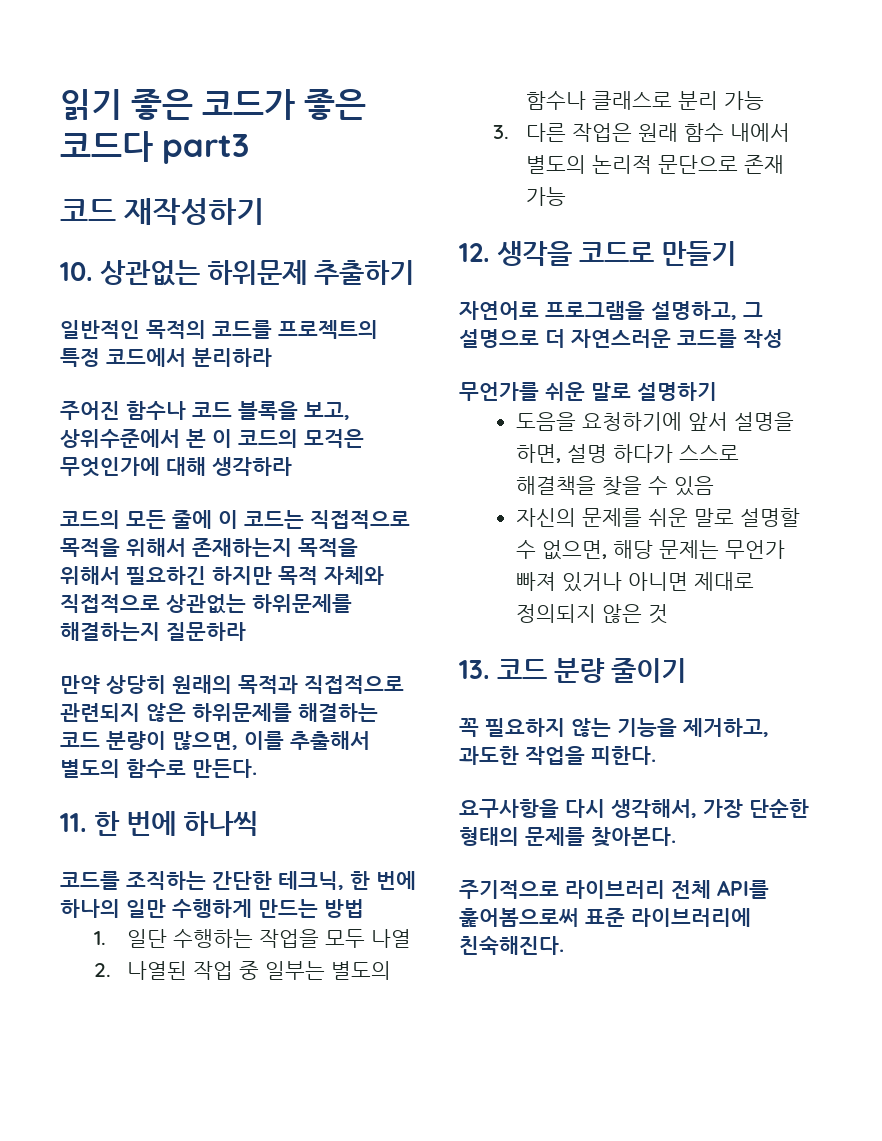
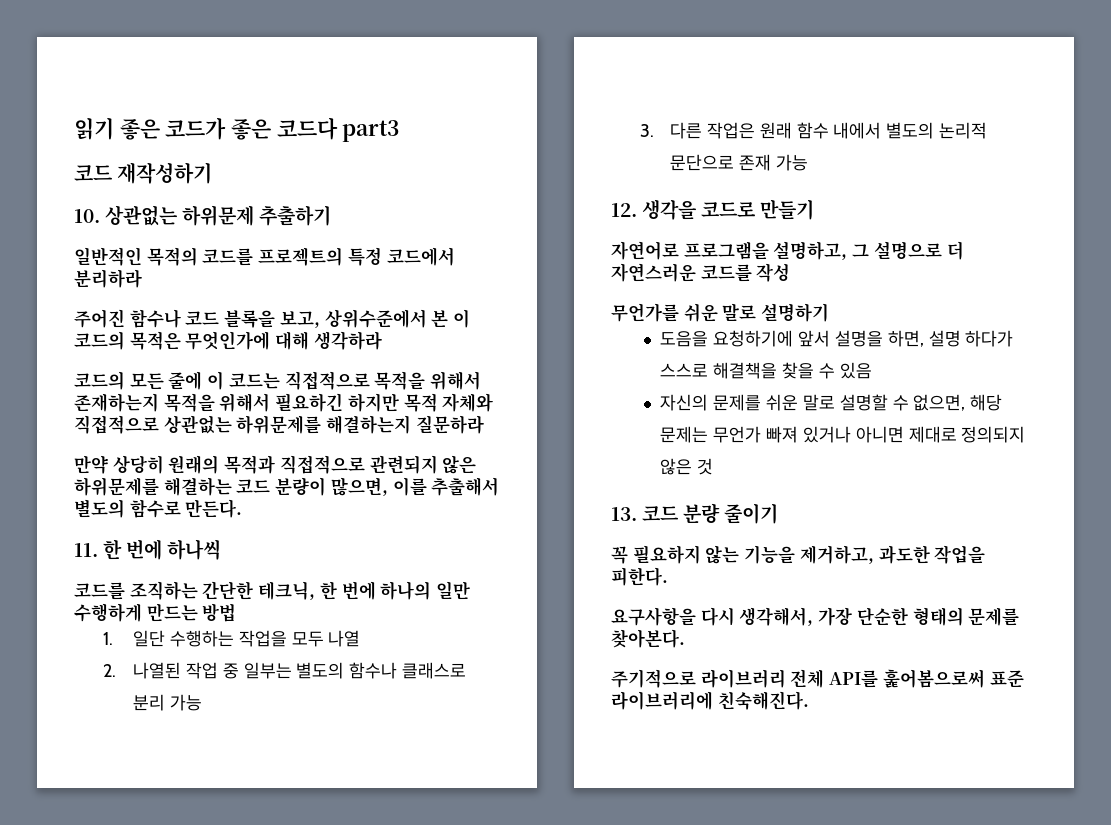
- 주어진 함수나 코드 블록을 보고, 상위수준에서 본 이 코드의 모걱은 무엇인가에 대해 생각하라
+ 주어진 함수나 코드 블록을 보고, 상위수준에서 본 이 코드의 목적은 무엇인가에 대해 생각하라

